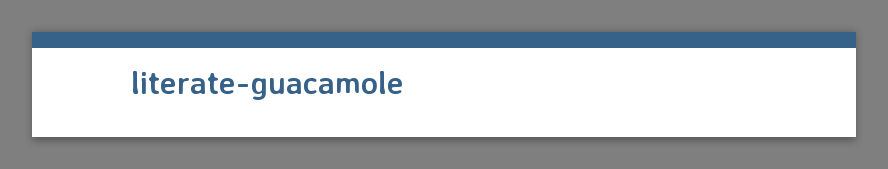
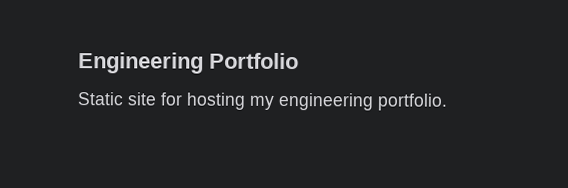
- literate-guacamole
+ Engineering Portfolio
+ Static site for hosting my engineering portfolio.

